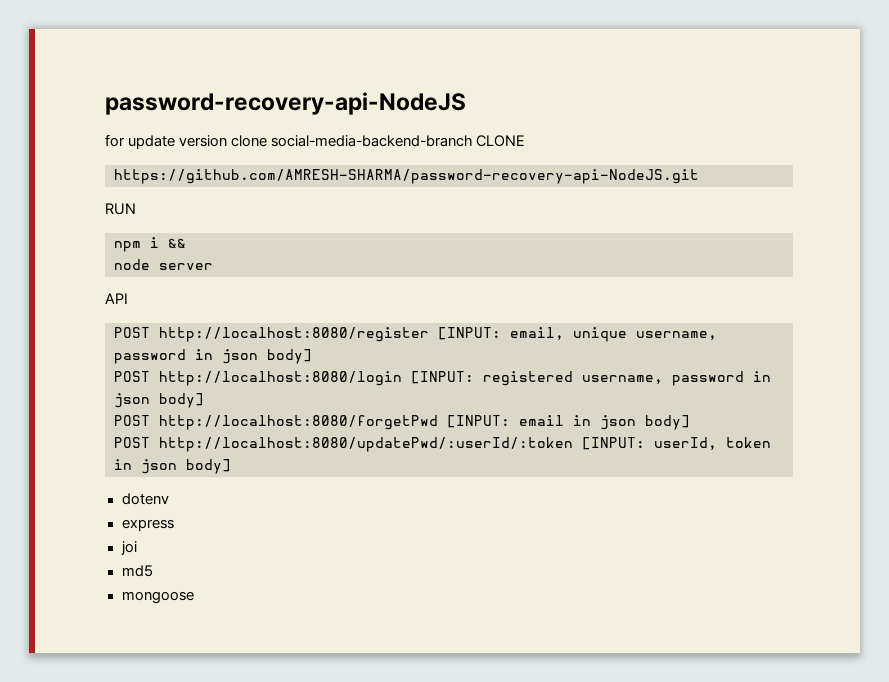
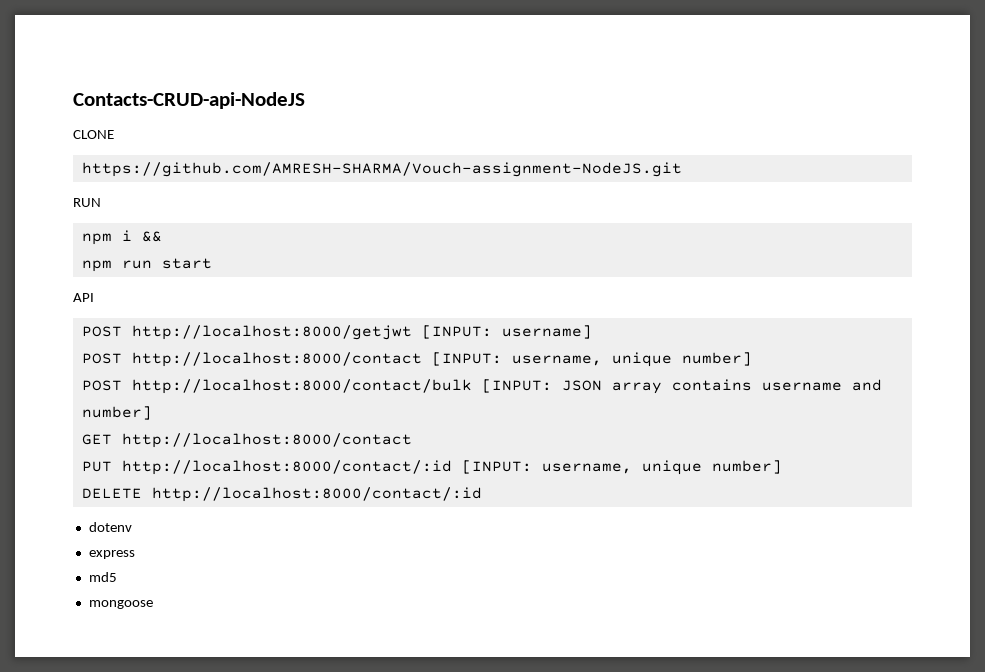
- password-recovery-api-NodeJS
- for update version clone social-media-backend-branch CLONE
+ Contacts-CRUD-api-NodeJS
+ CLONE
- https://github.com/AMRESH-SHARMA/password-recovery-api-NodeJS.git
+ https://github.com/AMRESH-SHARMA/Vouch-assignment-NodeJS.git
- node server
+ npm run start
- POST http://localhost:8080/register [INPUT: email, unique username, password in json body]
- POST http://localhost:8080/login [INPUT: registered username, password in json body]
- POST http://localhost:8080/forgetPwd [INPUT: email in json body]
- POST http://localhost:8080/updatePwd/:userId/:token [INPUT: userId, token in json body]
+ POST http://localhost:8000/getjwt [INPUT: username]
+ POST http://localhost:8000/contact [INPUT: username, unique number]
+ POST http://localhost:8000/contact/bulk [INPUT: JSON array contains username and number]
+ GET http://localhost:8000/contact
+ PUT http://localhost:8000/contact/:id [INPUT: username, unique number]
+ DELETE http://localhost:8000/contact/:id
- joi

